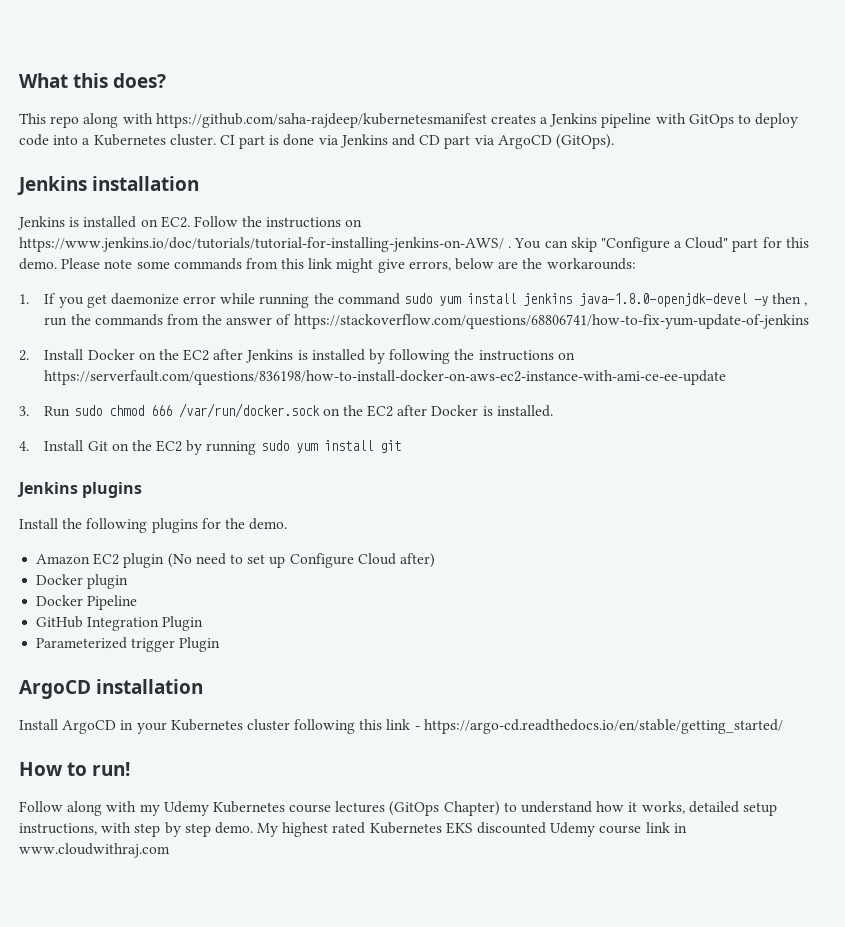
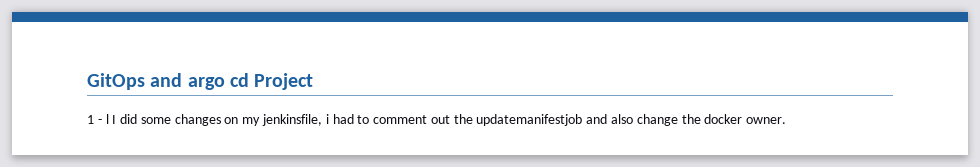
- What this does?
- This repo along with https://github.com/saha-rajdeep/kubernetesmanifest creates a Jenkins pipeline with GitOps to deploy code into a Kubernetes cluster. CI part is done via Jenkins and CD part via ArgoCD (GitOps).
- Jenkins installation
- Jenkins is installed on EC2. Follow the instructions on https://www.jenkins.io/doc/tutorials/tutorial-for-installing-jenkins-on-AWS/ . You can skip "Configure a Cloud" part for this demo. Please note some commands from this link might give errors, below are the workarounds:
- 1. If you get daemonize error while running the command sudo yum install jenkins java-1.8.0-openjdk-devel -y then , run the commands from the answer of https://stackoverflow.com/questions/68806741/how-to-fix-yum-update-of-jenkins
- 2. Install Docker on the EC2 after Jenkins is installed by following the instructions on https://serverfault.com/questions/836198/how-to-install-docker-on-aws-ec2-instance-with-ami-ce-ee-update
- 3. Run sudo chmod 666 /var/run/docker.sock on the EC2 after Docker is installed.
- 4. Install Git on the EC2 by running sudo yum install git
- Jenkins plugins
- Install the following plugins for the demo.
- Amazon EC2 plugin (No need to set up Configure Cloud after)
- Docker plugin
- Docker Pipeline
- GitHub Integration Plugin
- Parameterized trigger Plugin
- ArgoCD installation
- Install ArgoCD in your Kubernetes cluster following this link - https://argo-cd.readthedocs.io/en/stable/getting_started/
- How to run!
- Follow along with my Udemy Kubernetes course lectures (GitOps Chapter) to understand how it works, detailed setup instructions, with step by step demo. My highest rated Kubernetes EKS discounted Udemy course link in www.cloudwithraj.com
+ GitOps and argo cd Project
+ 1 - l I did some changes on my jenkinsfile, i had to comment out the updatemanifestjob and also change the docker owner.

